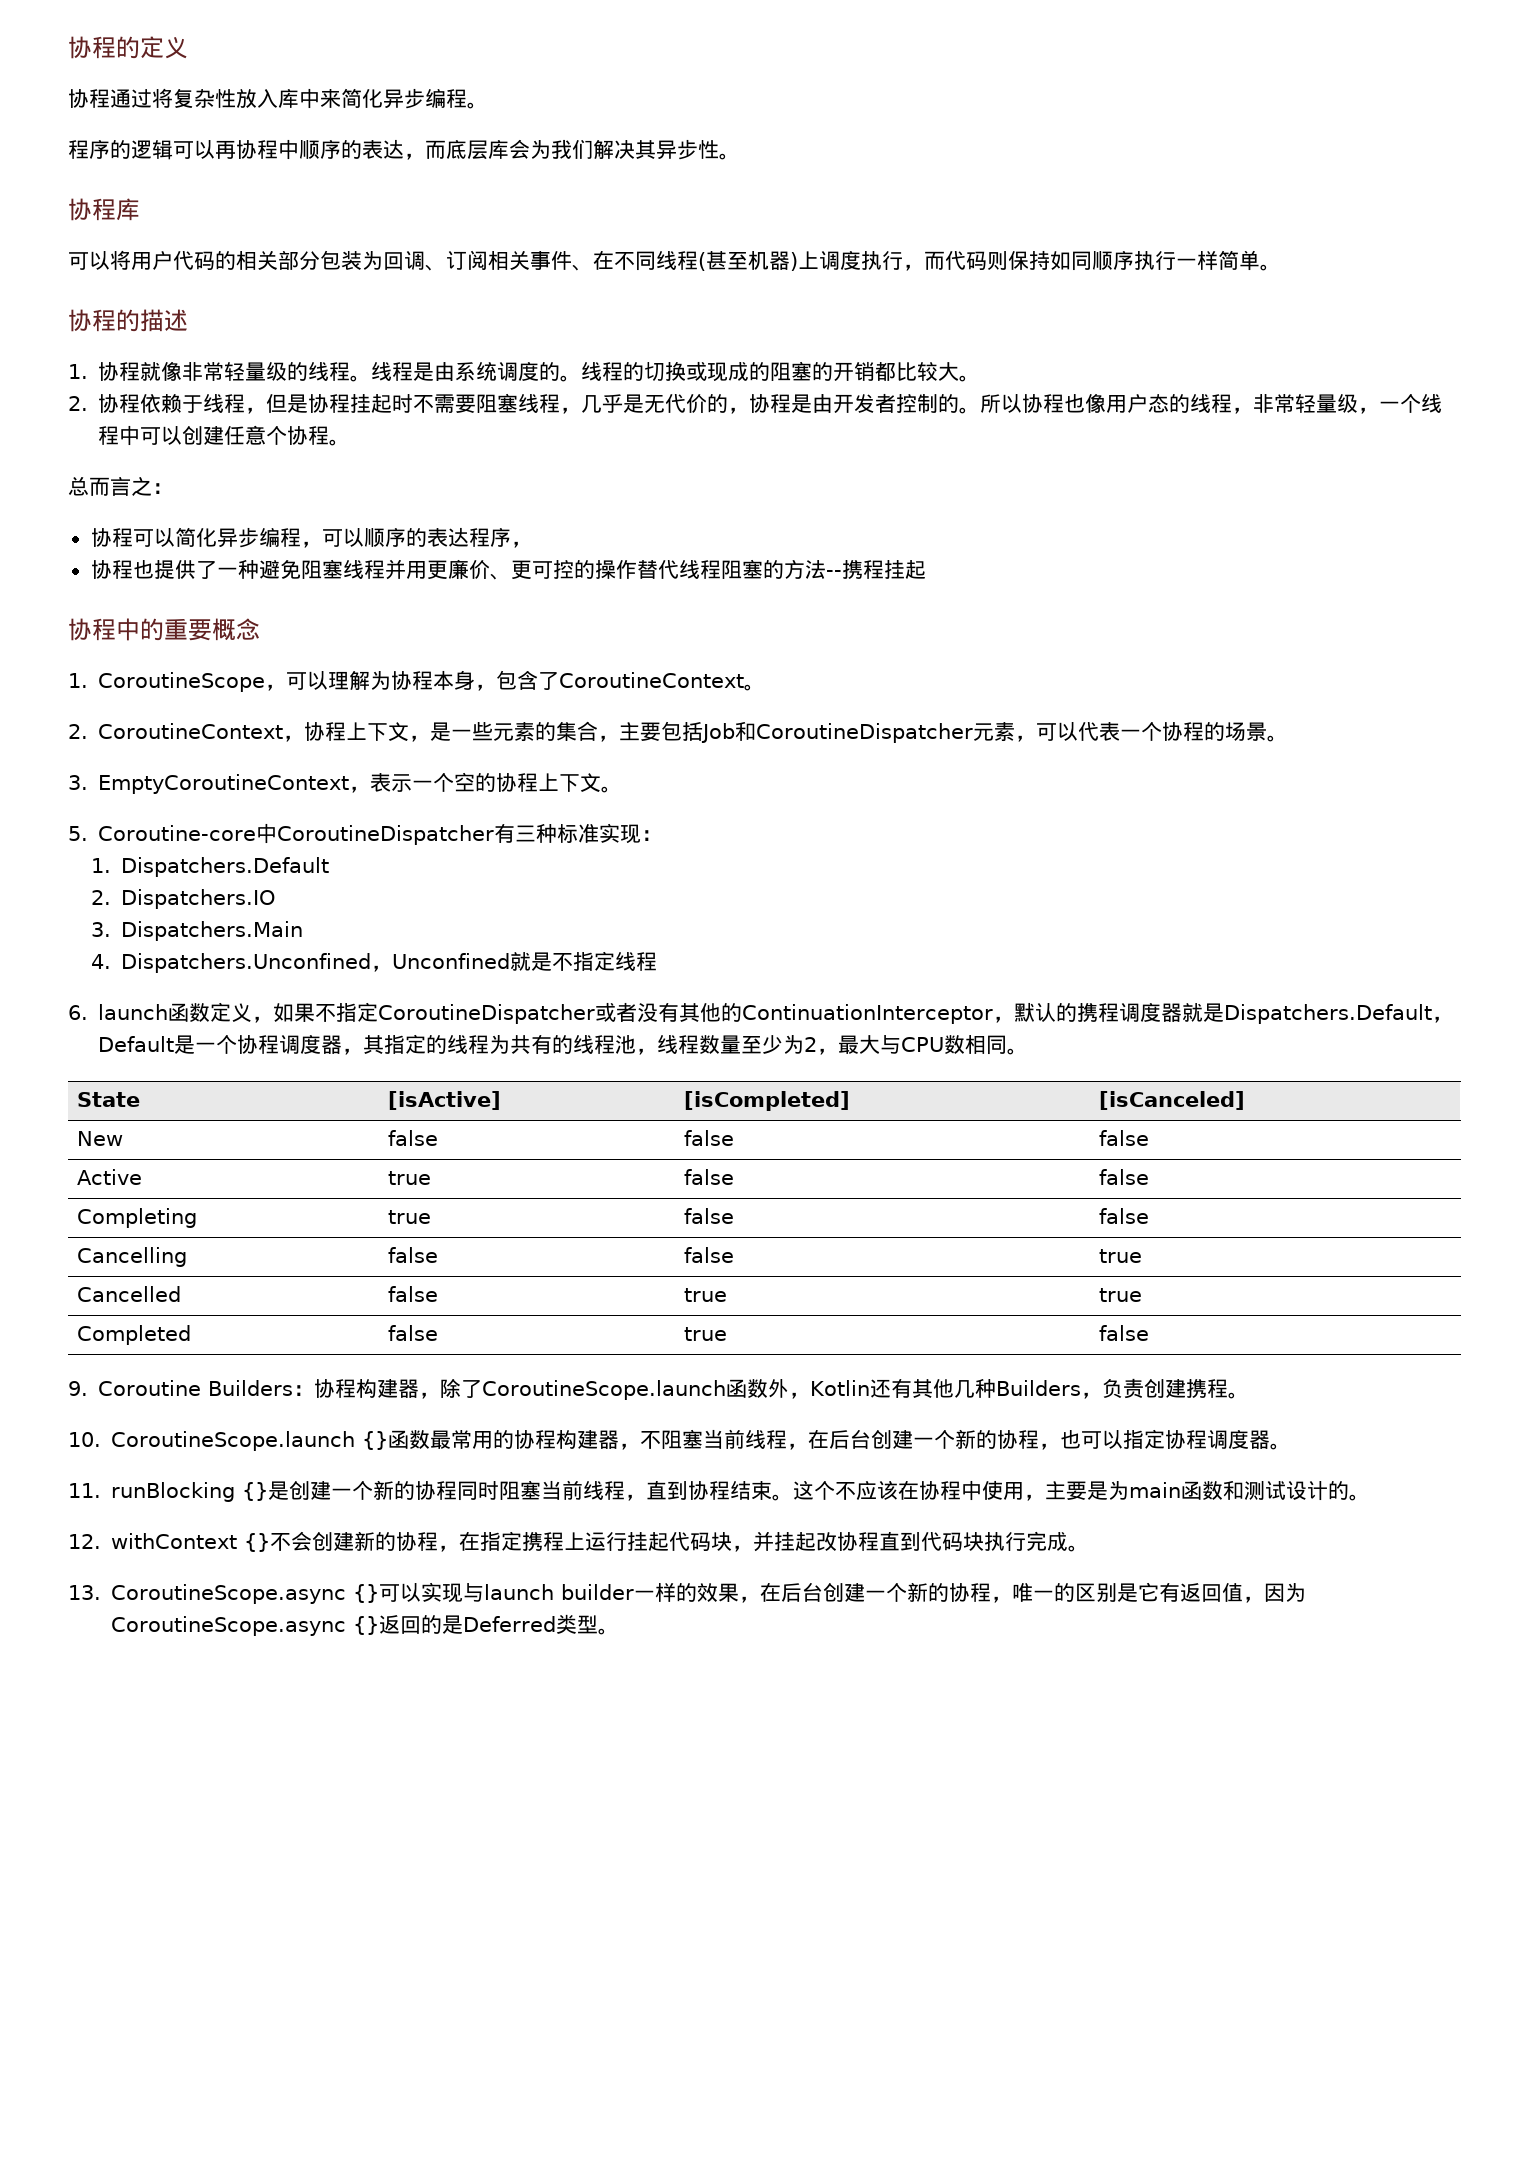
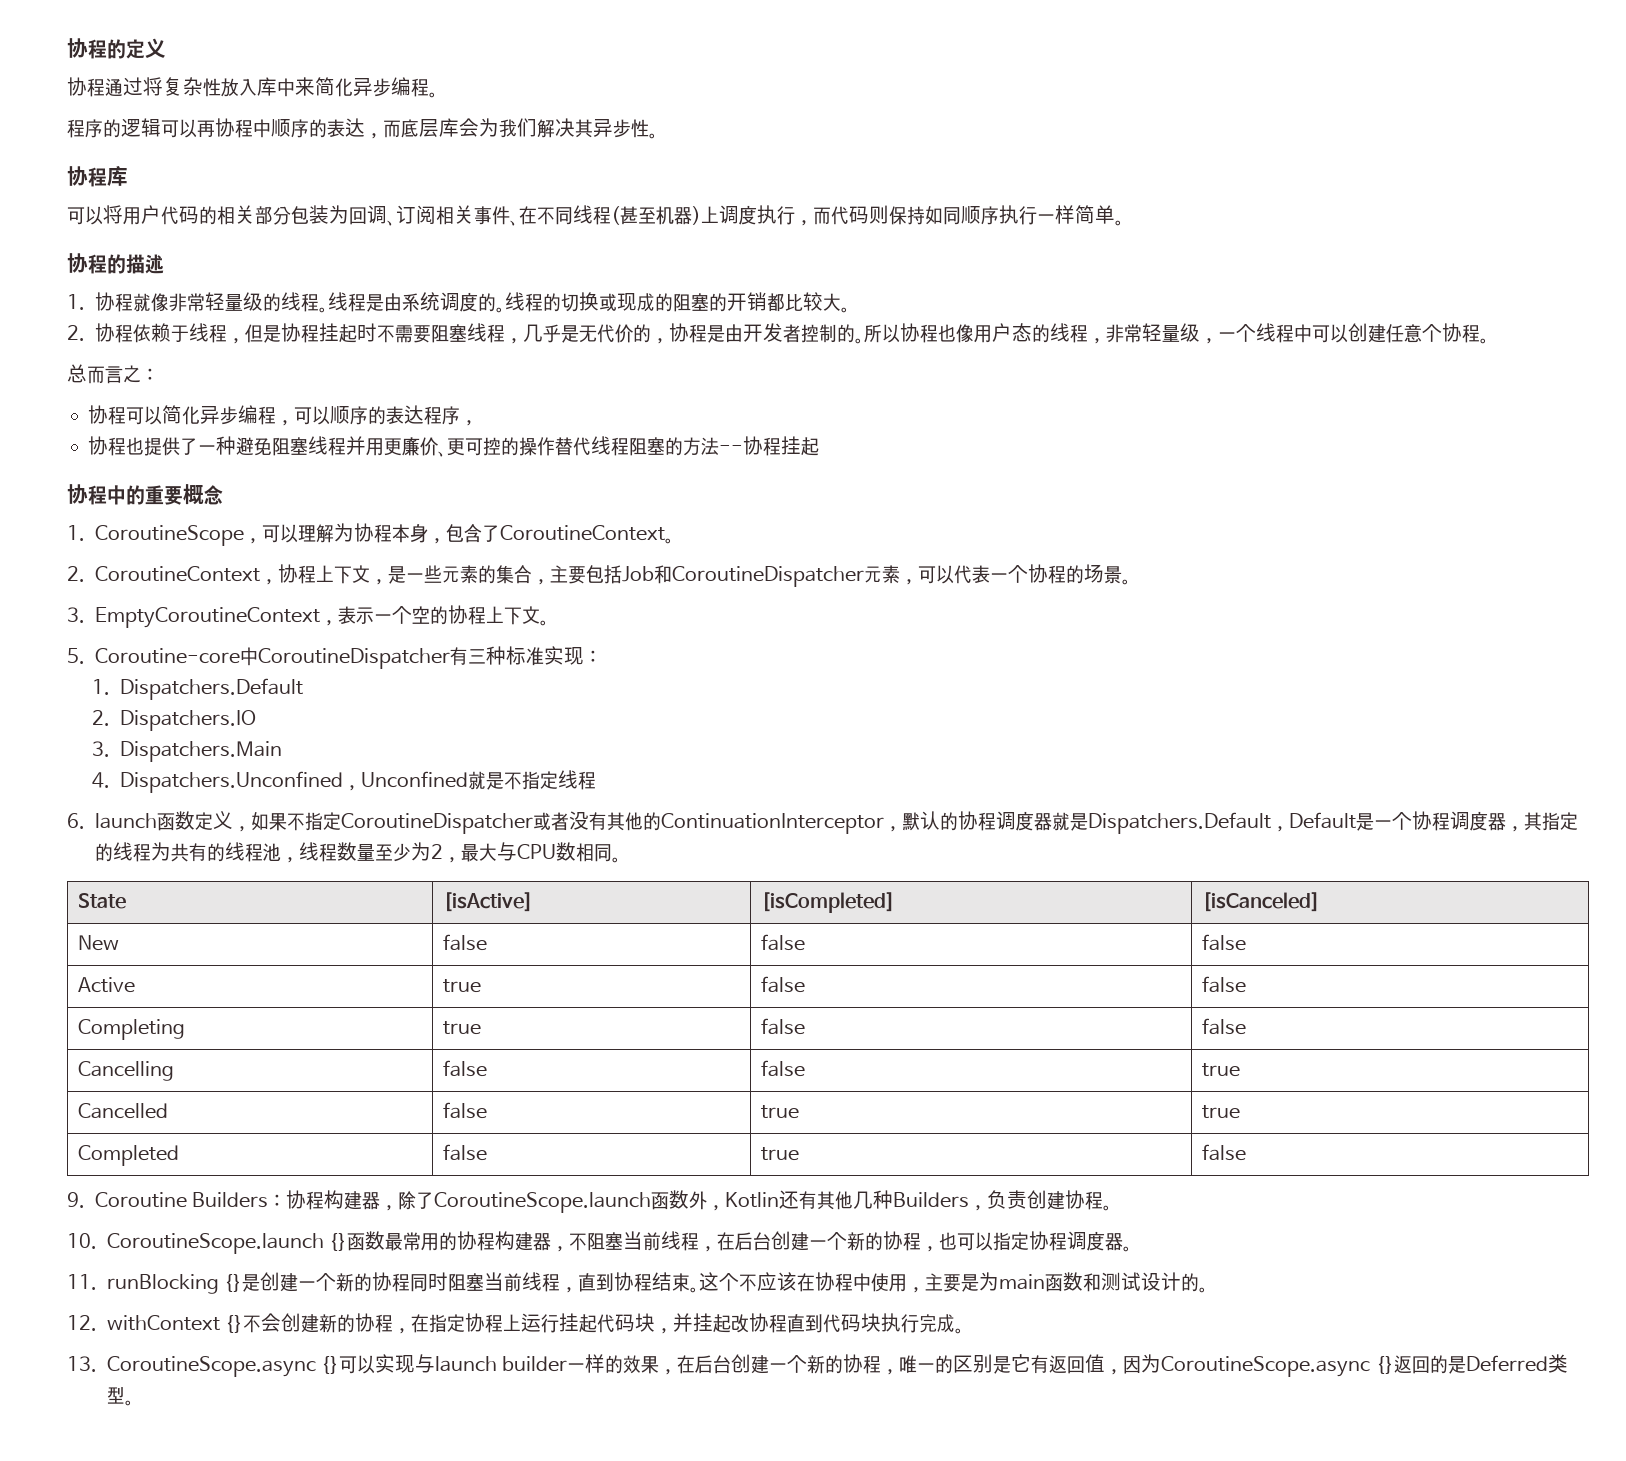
- 协程也提供了一种避免阻塞线程并用更廉价、更可控的操作替代线程阻塞的方法--携程挂起
+ 协程也提供了一种避免阻塞线程并用更廉价、更可控的操作替代线程阻塞的方法--协程挂起
- 6. launch函数定义，如果不指定CoroutineDispatcher或者没有其他的ContinuationInterceptor，默认的携程调度器就是Dispatchers.Default，Default是一个协程调度器，其指定的线程为共有的线程池，线程数量至少为2，最大与CPU数相同。
+ 6. launch函数定义，如果不指定CoroutineDispatcher或者没有其他的ContinuationInterceptor，默认的协程调度器就是Dispatchers.Default，Default是一个协程调度器，其指定的线程为共有的线程池，线程数量至少为2，最大与CPU数相同。
- 9. Coroutine Builders：协程构建器，除了CoroutineScope.launch函数外，Kotlin还有其他几种Builders，负责创建携程。
+ 9. Coroutine Builders：协程构建器，除了CoroutineScope.launch函数外，Kotlin还有其他几种Builders，负责创建协程。
- 12. withContext {}不会创建新的协程，在指定携程上运行挂起代码块，并挂起改协程直到代码块执行完成。
+ 12. withContext {}不会创建新的协程，在指定协程上运行挂起代码块，并挂起改协程直到代码块执行完成。

